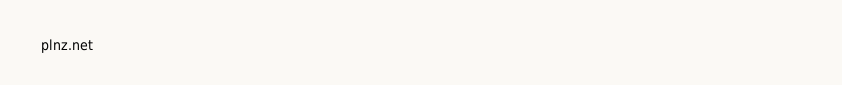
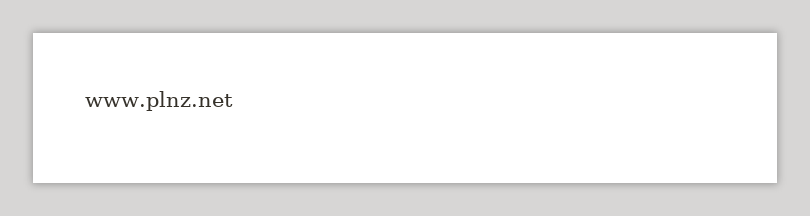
- plnz.net
+ www.plnz.net

